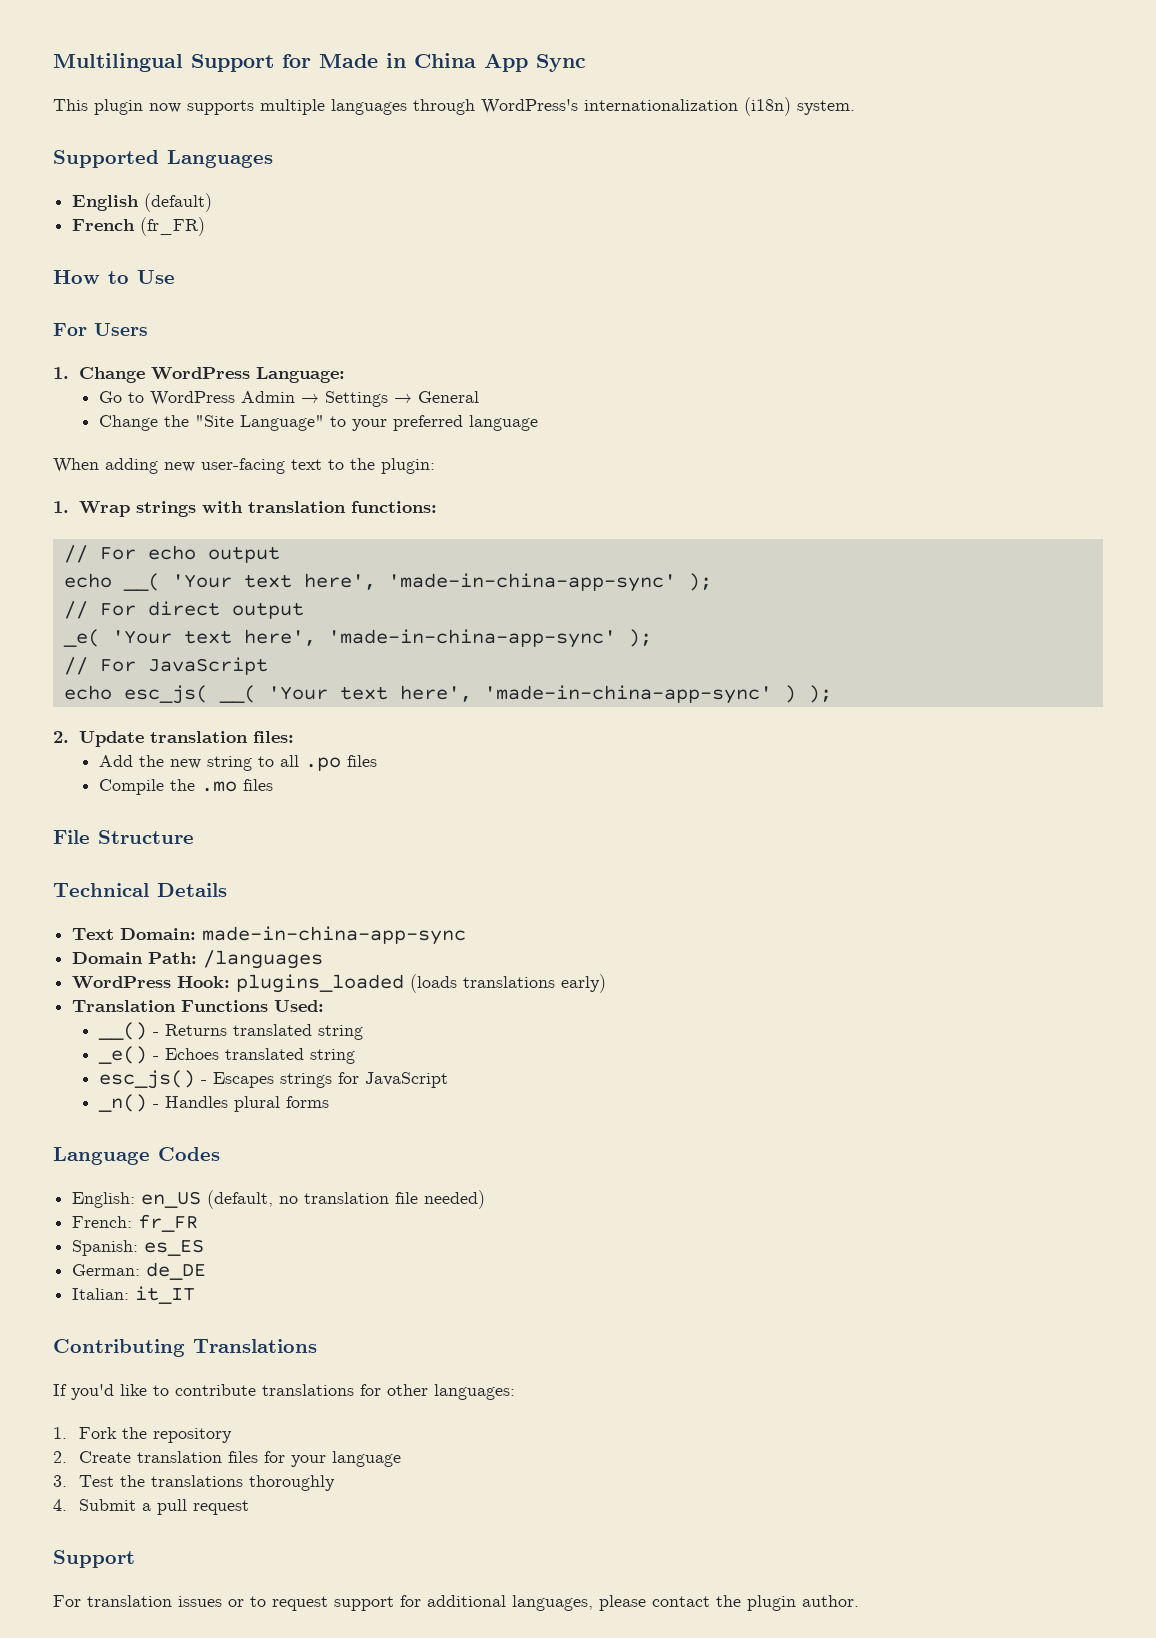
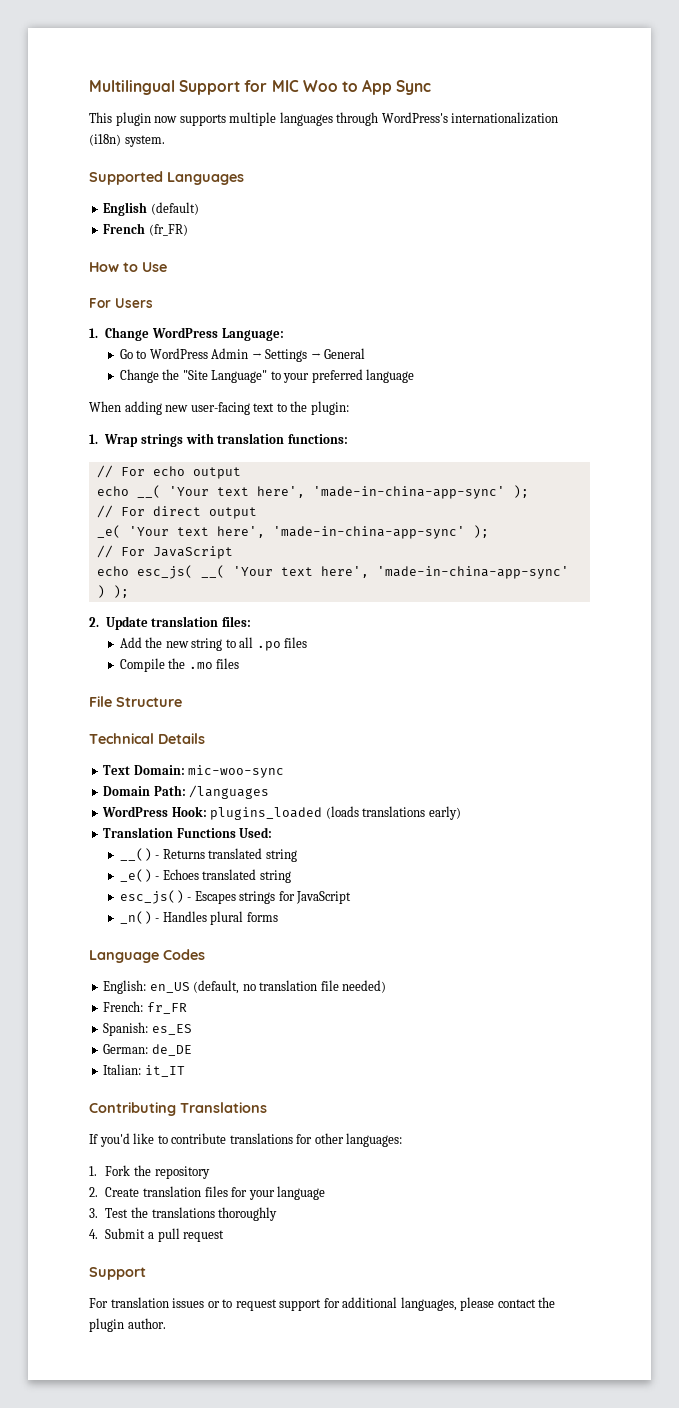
- Multilingual Support for Made in China App Sync
+ Multilingual Support for MIC Woo to App Sync
- Text Domain: made-in-china-app-sync
+ Text Domain: mic-woo-sync

